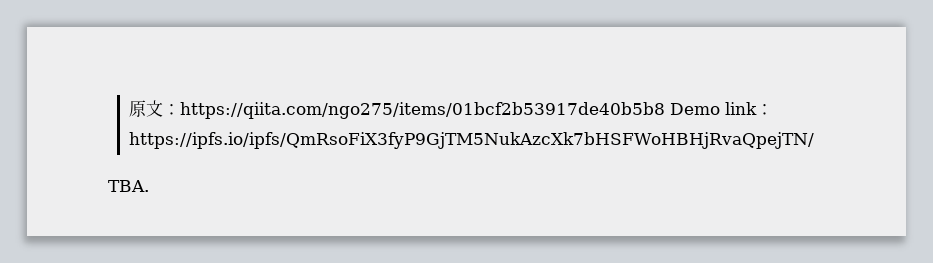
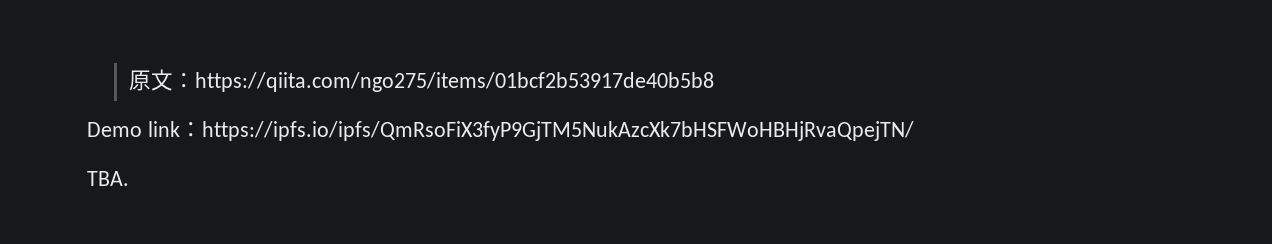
- 原文：https://qiita.com/ngo275/items/01bcf2b53917de40b5b8 Demo link：https://ipfs.io/ipfs/QmRsoFiX3fyP9GjTM5NukAzcXk7bHSFWoHBHjRvaQpejTN/
+ 原文：https://qiita.com/ngo275/items/01bcf2b53917de40b5b8
+ Demo link：https://ipfs.io/ipfs/QmRsoFiX3fyP9GjTM5NukAzcXk7bHSFWoHBHjRvaQpejTN/

